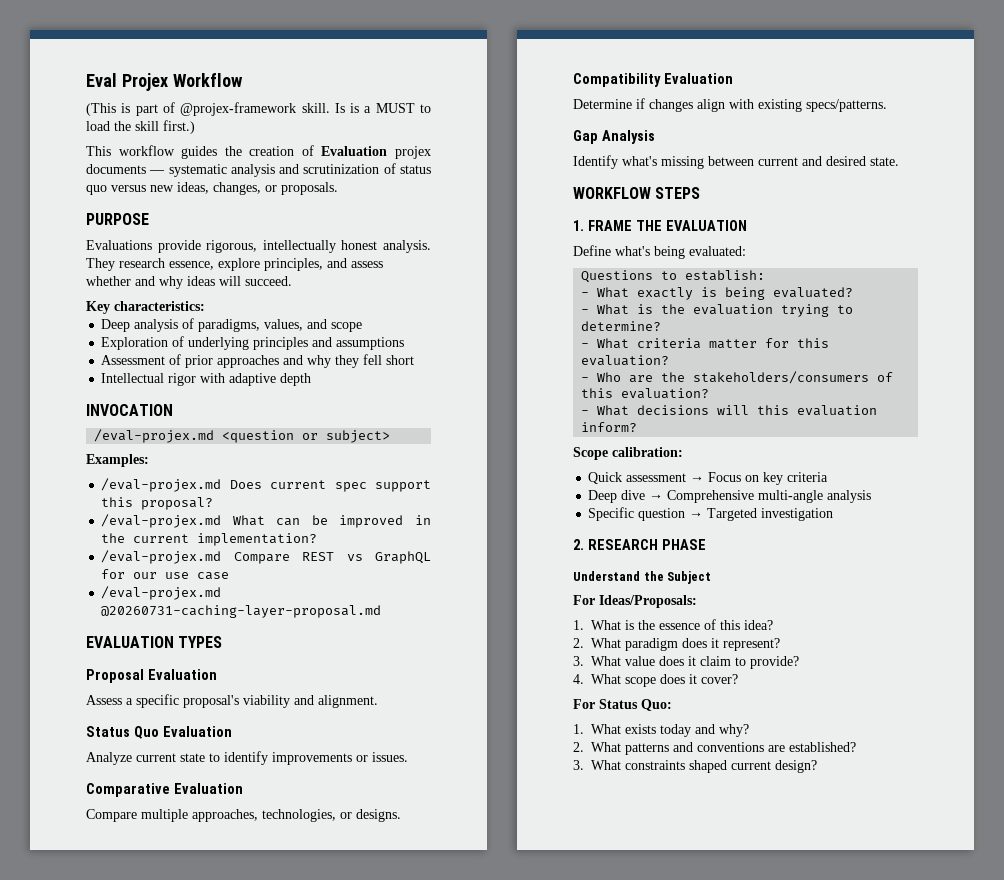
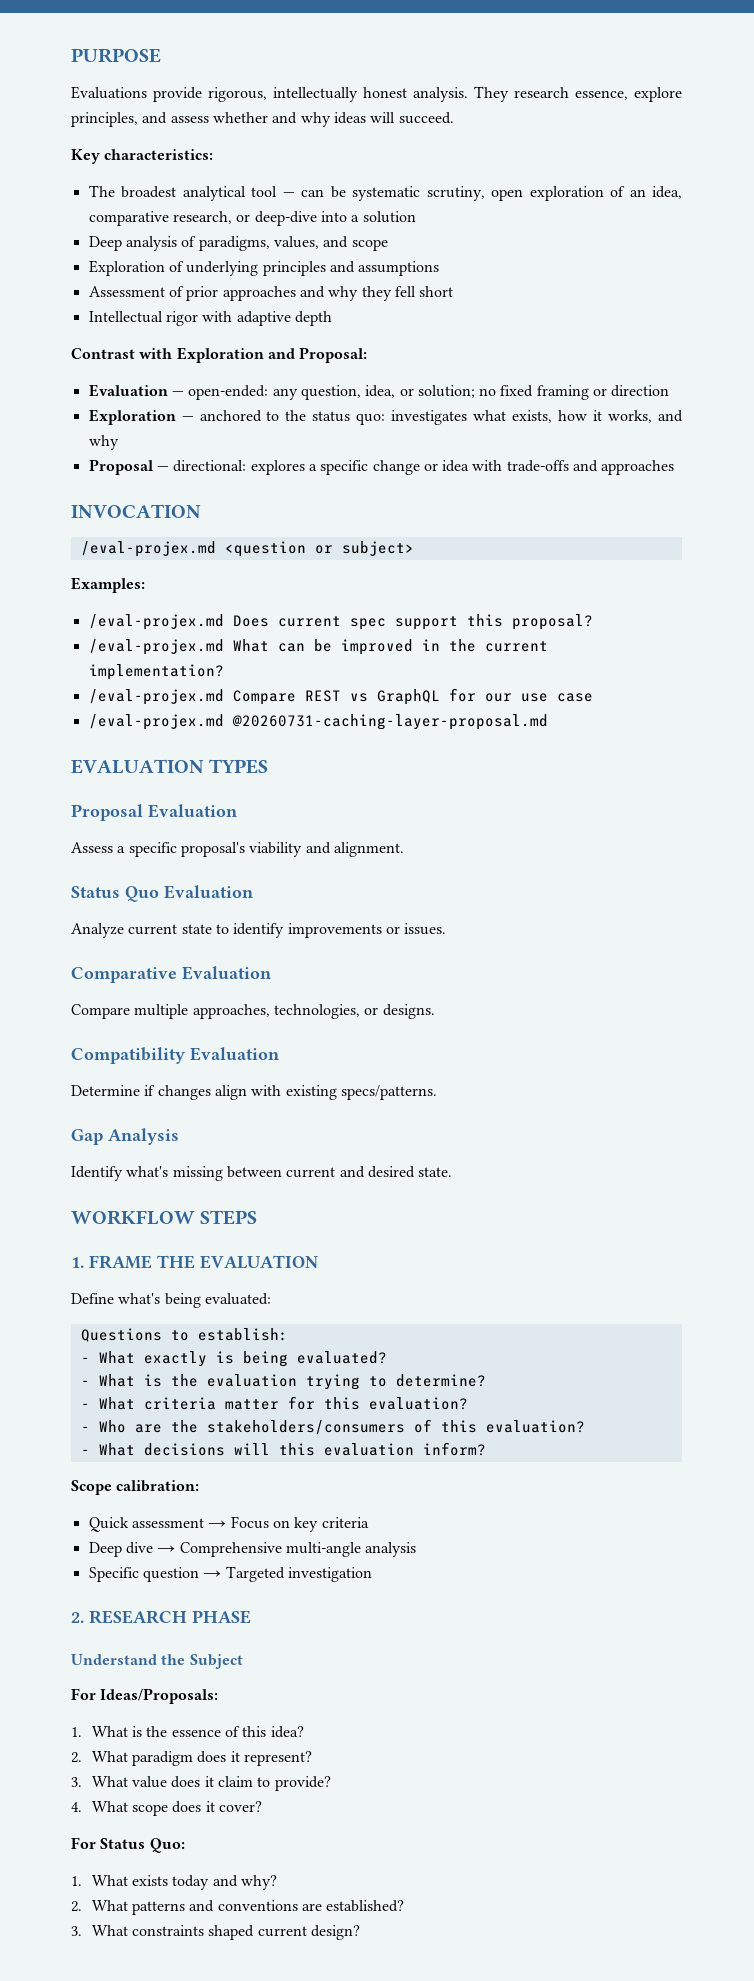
- Eval Projex Workflow
- (This is part of @projex-framework skill. Is is a MUST to load the skill first.)
- This workflow guides the creation of Evaluation projex documents — systematic analysis and scrutinization of status quo versus new ideas, changes, or proposals.
+ The broadest analytical tool — can be systematic scrutiny, open exploration of an idea, comparative research, or deep-dive into a solution
+ Contrast with Exploration and Proposal:
+ Evaluation — open-ended: any question, idea, or solution; no fixed framing or direction
+ Exploration — anchored to the status quo: investigates what exists, how it works, and why
+ Proposal — directional: explores a specific change or idea with trade-offs and approaches

